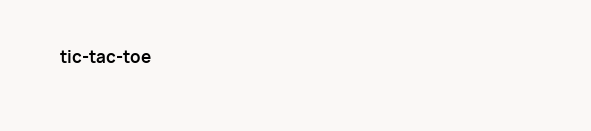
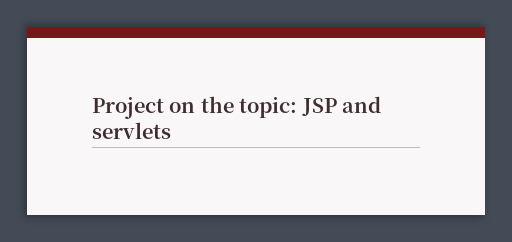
- tic-tac-toe
+ Project on the topic: JSP and servlets

